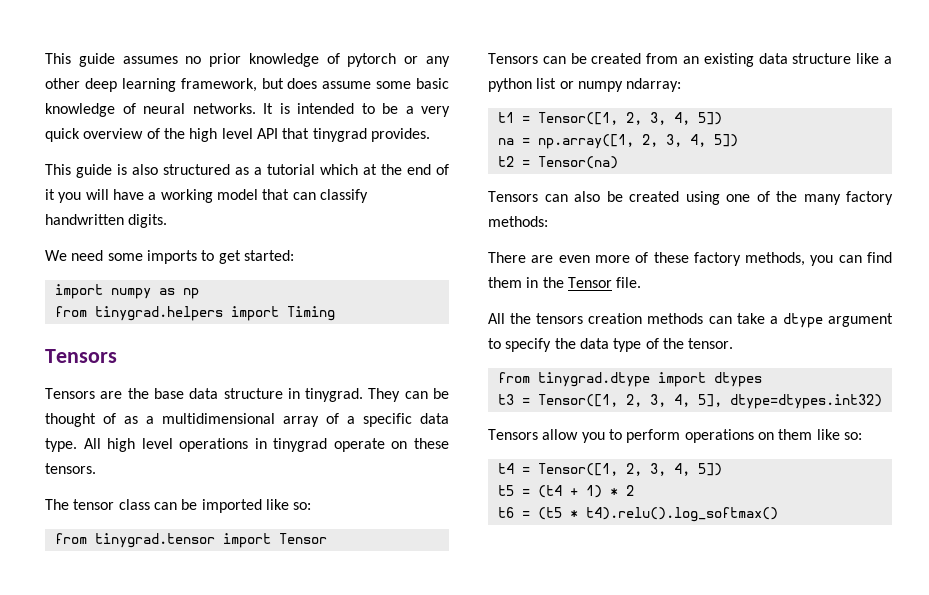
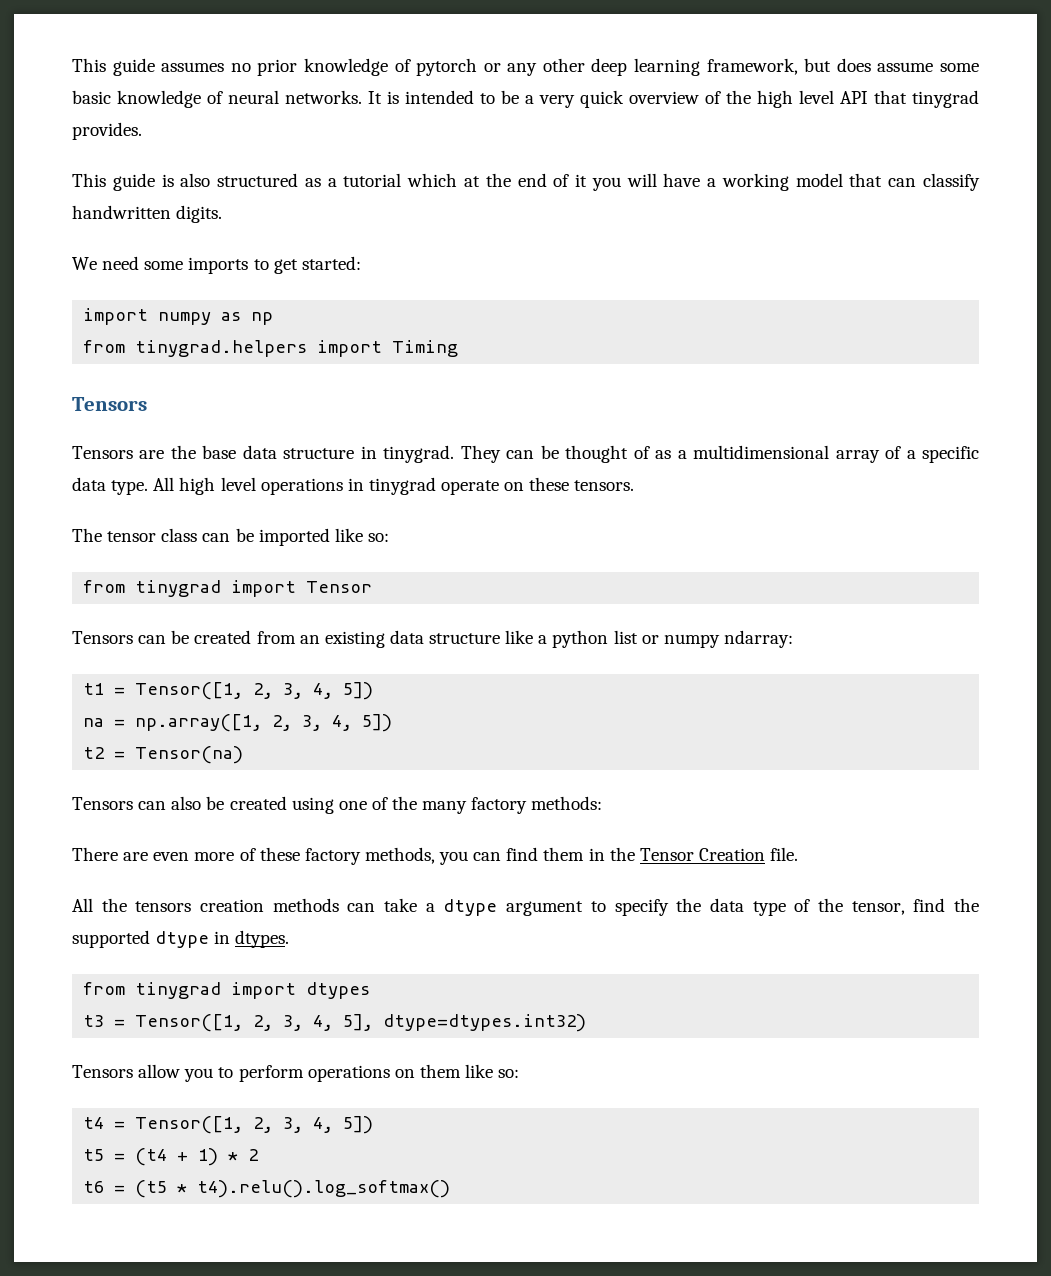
- from tinygrad.tensor import Tensor
+ from tinygrad import Tensor
- There are even more of these factory methods, you can find them in the Tensor file.
+ There are even more of these factory methods, you can find them in the Tensor Creation file.
- All the tensors creation methods can take a dtype argument to specify the data type of the tensor.
- from tinygrad.dtype import dtypes
+ All the tensors creation methods can take a dtype argument to specify the data type of the tensor, find the supported dtype in dtypes.
+ from tinygrad import dtypes

